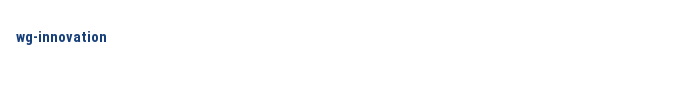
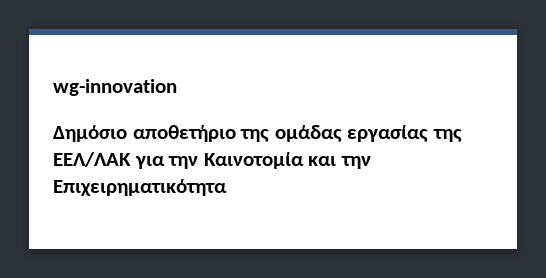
+ Δημόσιο αποθετήριο της ομάδας εργασίας της ΕΕΛ/ΛΑΚ για την Καινοτομία και την Επιχειρηματικότητα

